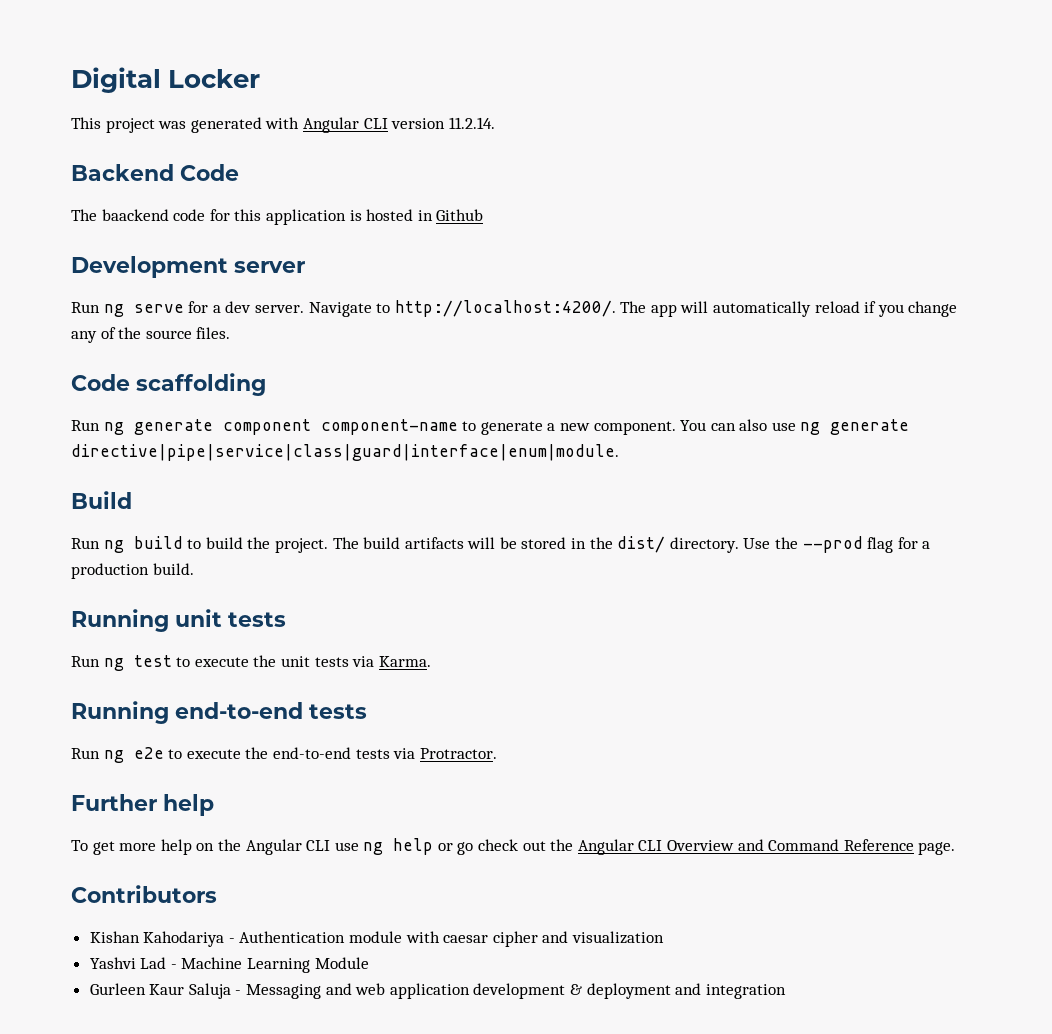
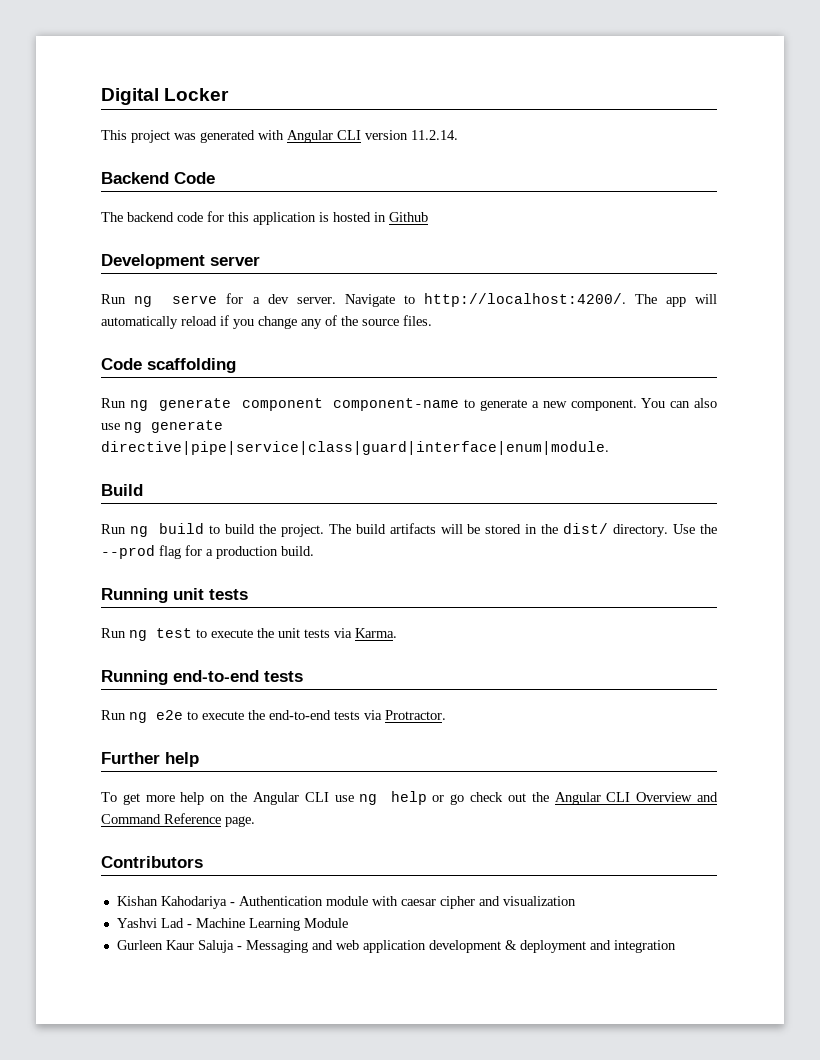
- The baackend code for this application is hosted in Github
+ The backend code for this application is hosted in Github

